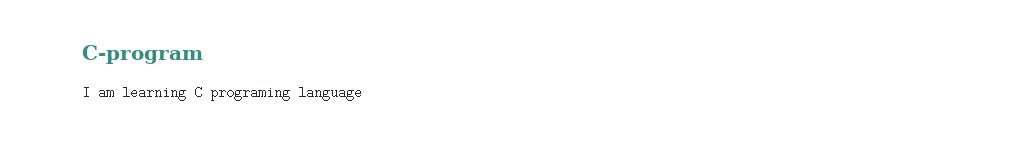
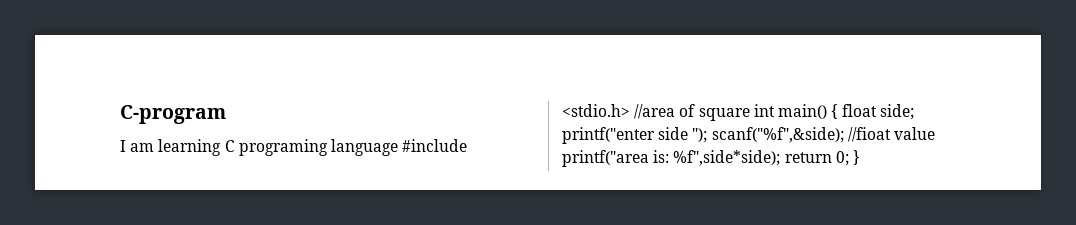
- I am learning C programing language
+ I am learning C programing language #include <stdio.h> //area of square int main() { float side; printf("enter side "); scanf("%f",&side); //fioat value printf("area is: %f",side*side); return 0; }

